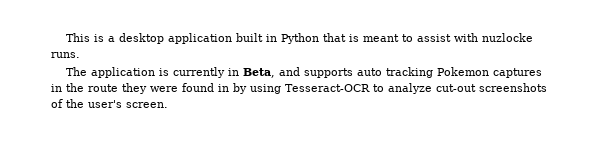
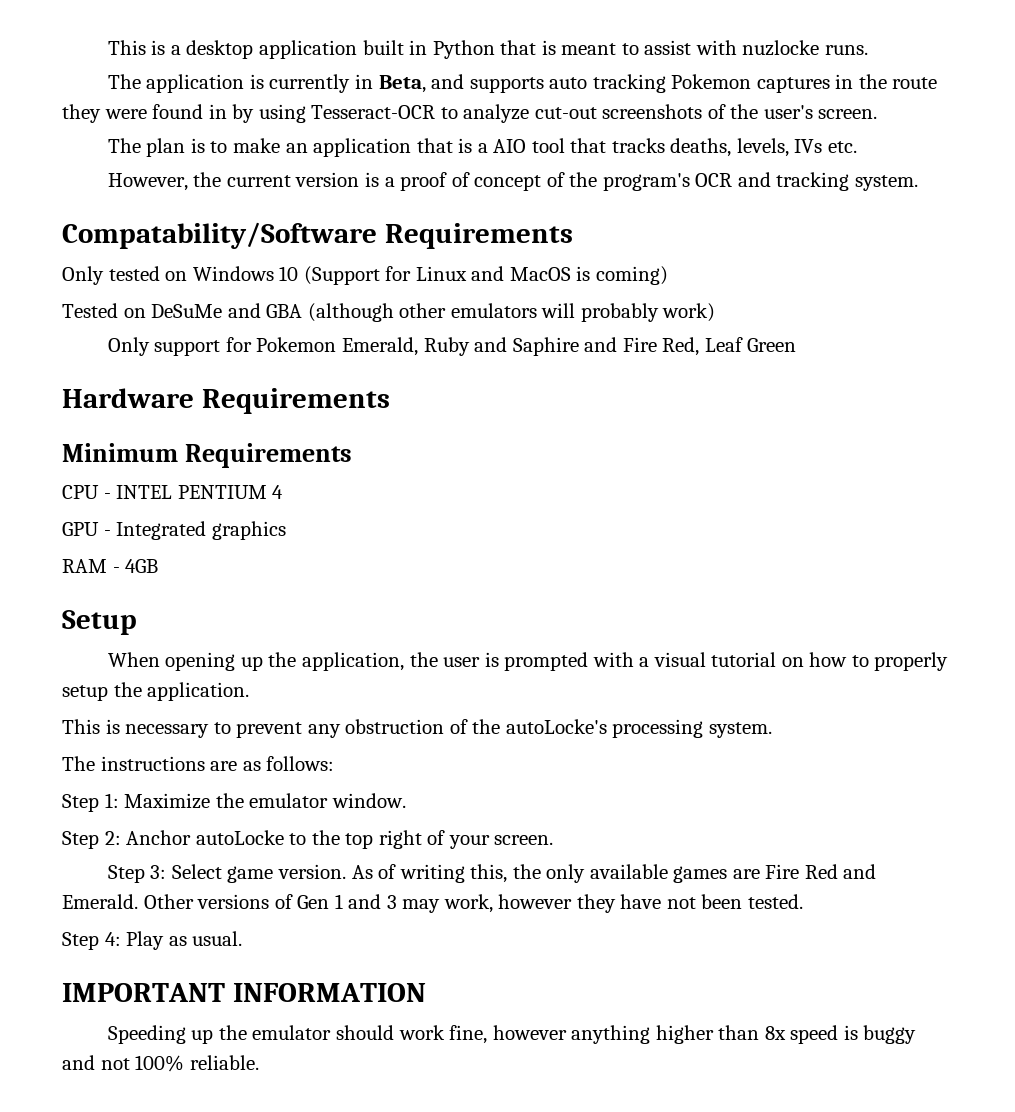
+ The plan is to make an application that is a AIO tool that tracks deaths, levels, IVs etc.
+ However, the current version is a proof of concept of the program's OCR and tracking system.
+ Compatability/Software Requirements
+ Only tested on Windows 10 (Support for Linux and MacOS is coming)
+ Tested on DeSuMe and GBA (although other emulators will probably work)
+ Only support for Pokemon Emerald, Ruby and Saphire and Fire Red, Leaf Green
+ Hardware Requirements
+ Minimum Requirements
+ CPU - INTEL PENTIUM 4
+ GPU - Integrated graphics
+ RAM - 4GB
+ Setup
+ When opening up the application, the user is prompted with a visual tutorial on how to properly setup the application.
+ This is necessary to prevent any obstruction of the autoLocke's processing system.
+ The instructions are as follows:
+ Step 1: Maximize the emulator window.
+ Step 2: Anchor autoLocke to the top right of your screen.
+ Step 3: Select game version. As of writing this, the only available games are Fire Red and Emerald. Other versions of Gen 1 and 3 may work, however they have not been tested.
+ Step 4: Play as usual.
+ IMPORTANT INFORMATION
+ Speeding up the emulator should work fine, however anything higher than 8x speed is buggy and not 100% reliable.

